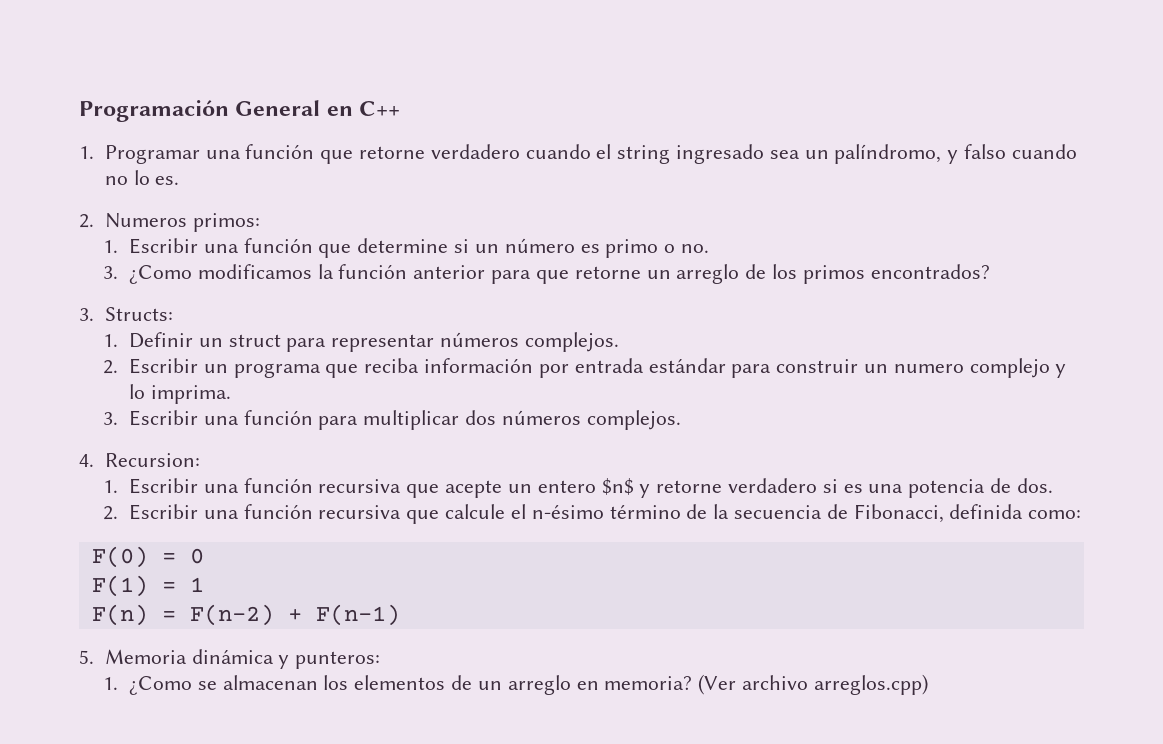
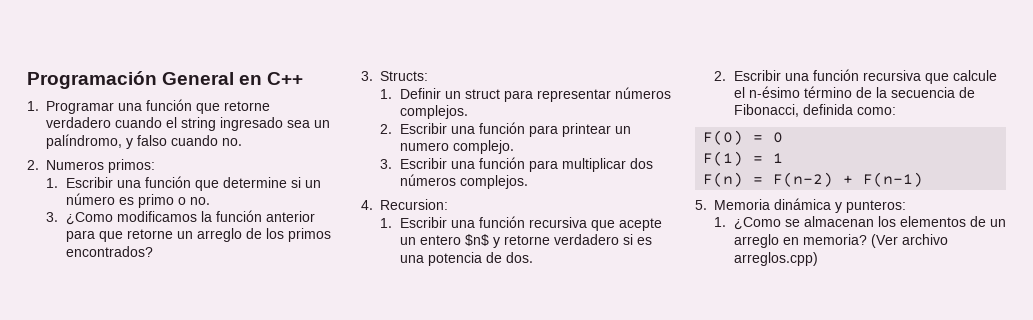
- 1. Programar una función que retorne verdadero cuando el string ingresado sea un palíndromo, y falso cuando no lo es.
+ 1. Programar una función que retorne verdadero cuando el string ingresado sea un palíndromo, y falso cuando no.
- 2. Escribir un programa que reciba información por entrada estándar para construir un numero complejo y lo imprima.
+ 2. Escribir una función para printear un numero complejo.

